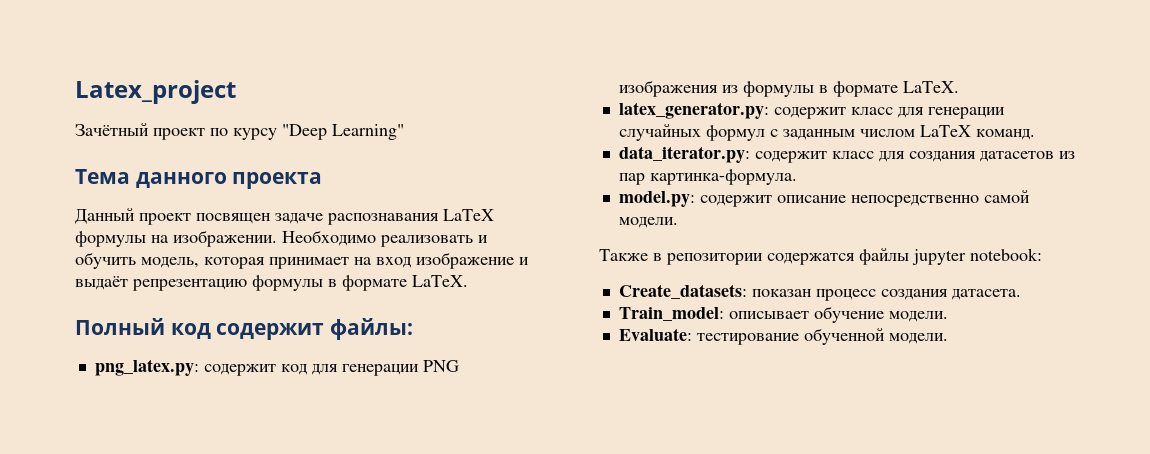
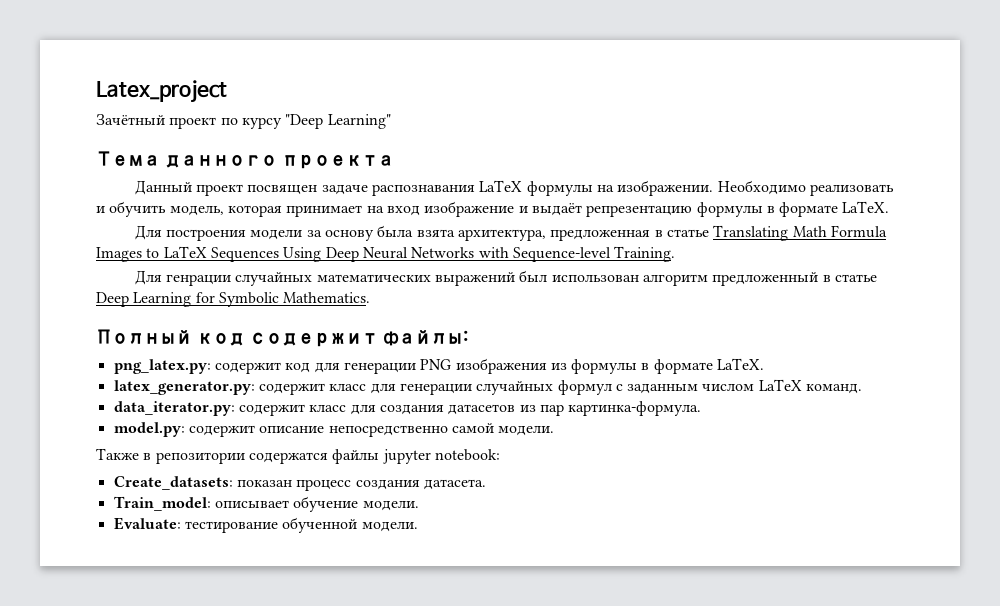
+ Для построения модели за основу была взята архитектура, предложенная в статье Translating Math Formula Images to LaTeX Sequences Using Deep Neural Networks with Sequence-level Training.
+ Для генрации случайных математических выражений был использован алгоритм предложенный в статье Deep Learning for Symbolic Mathematics.

